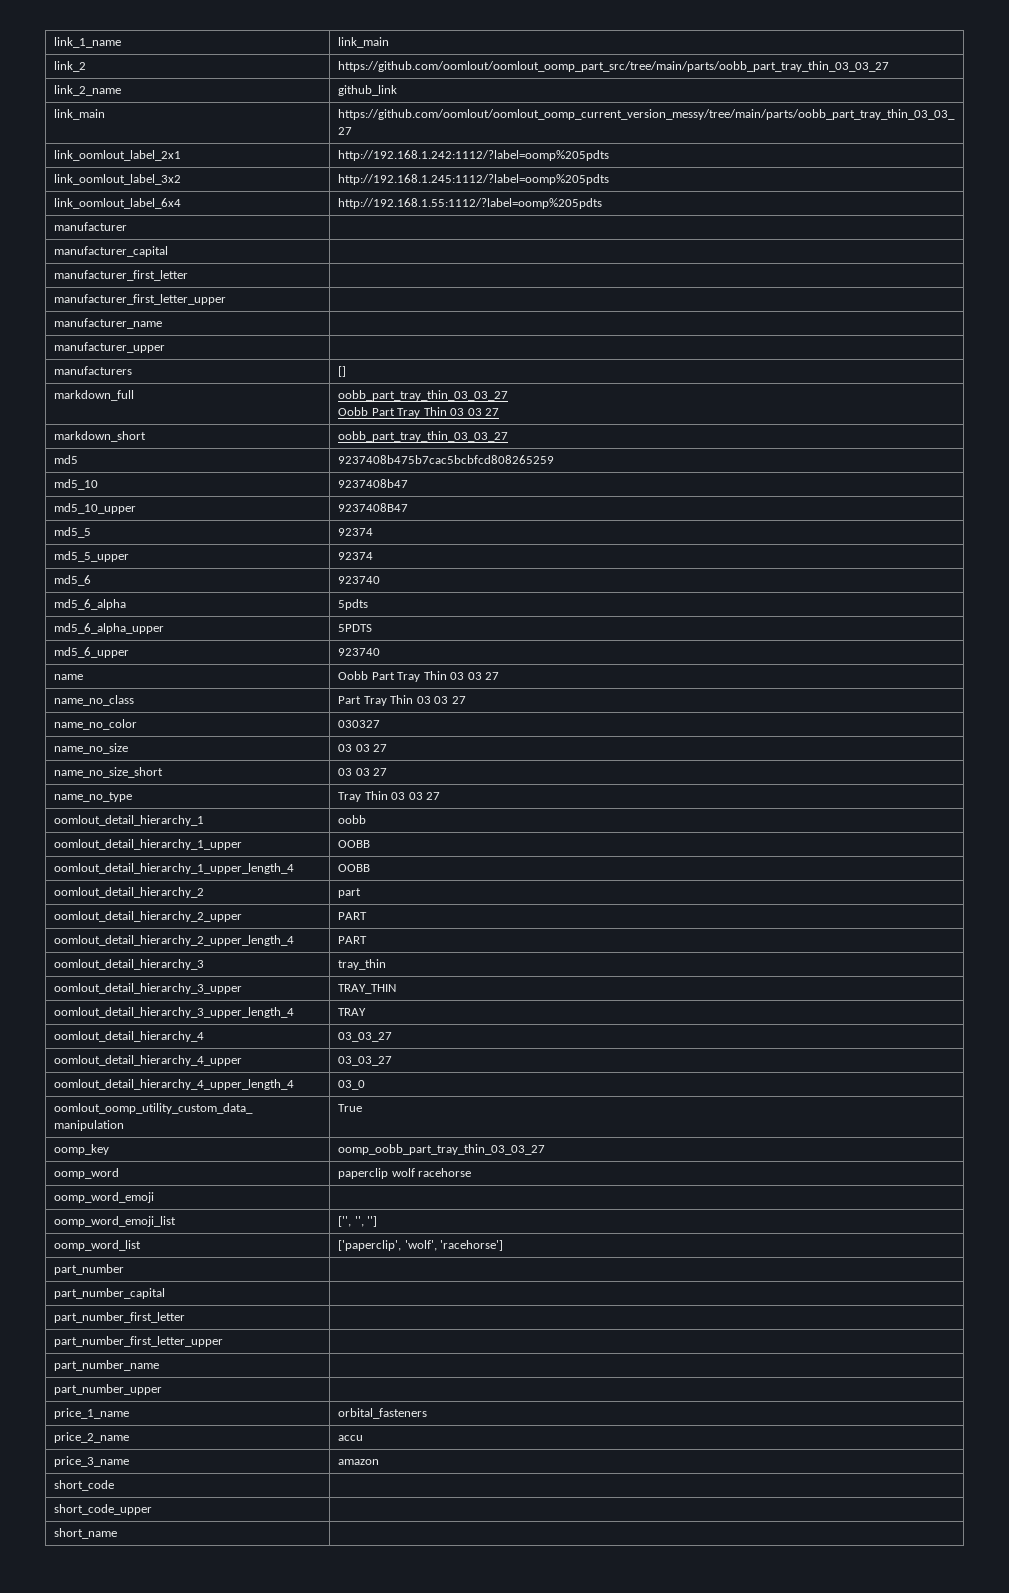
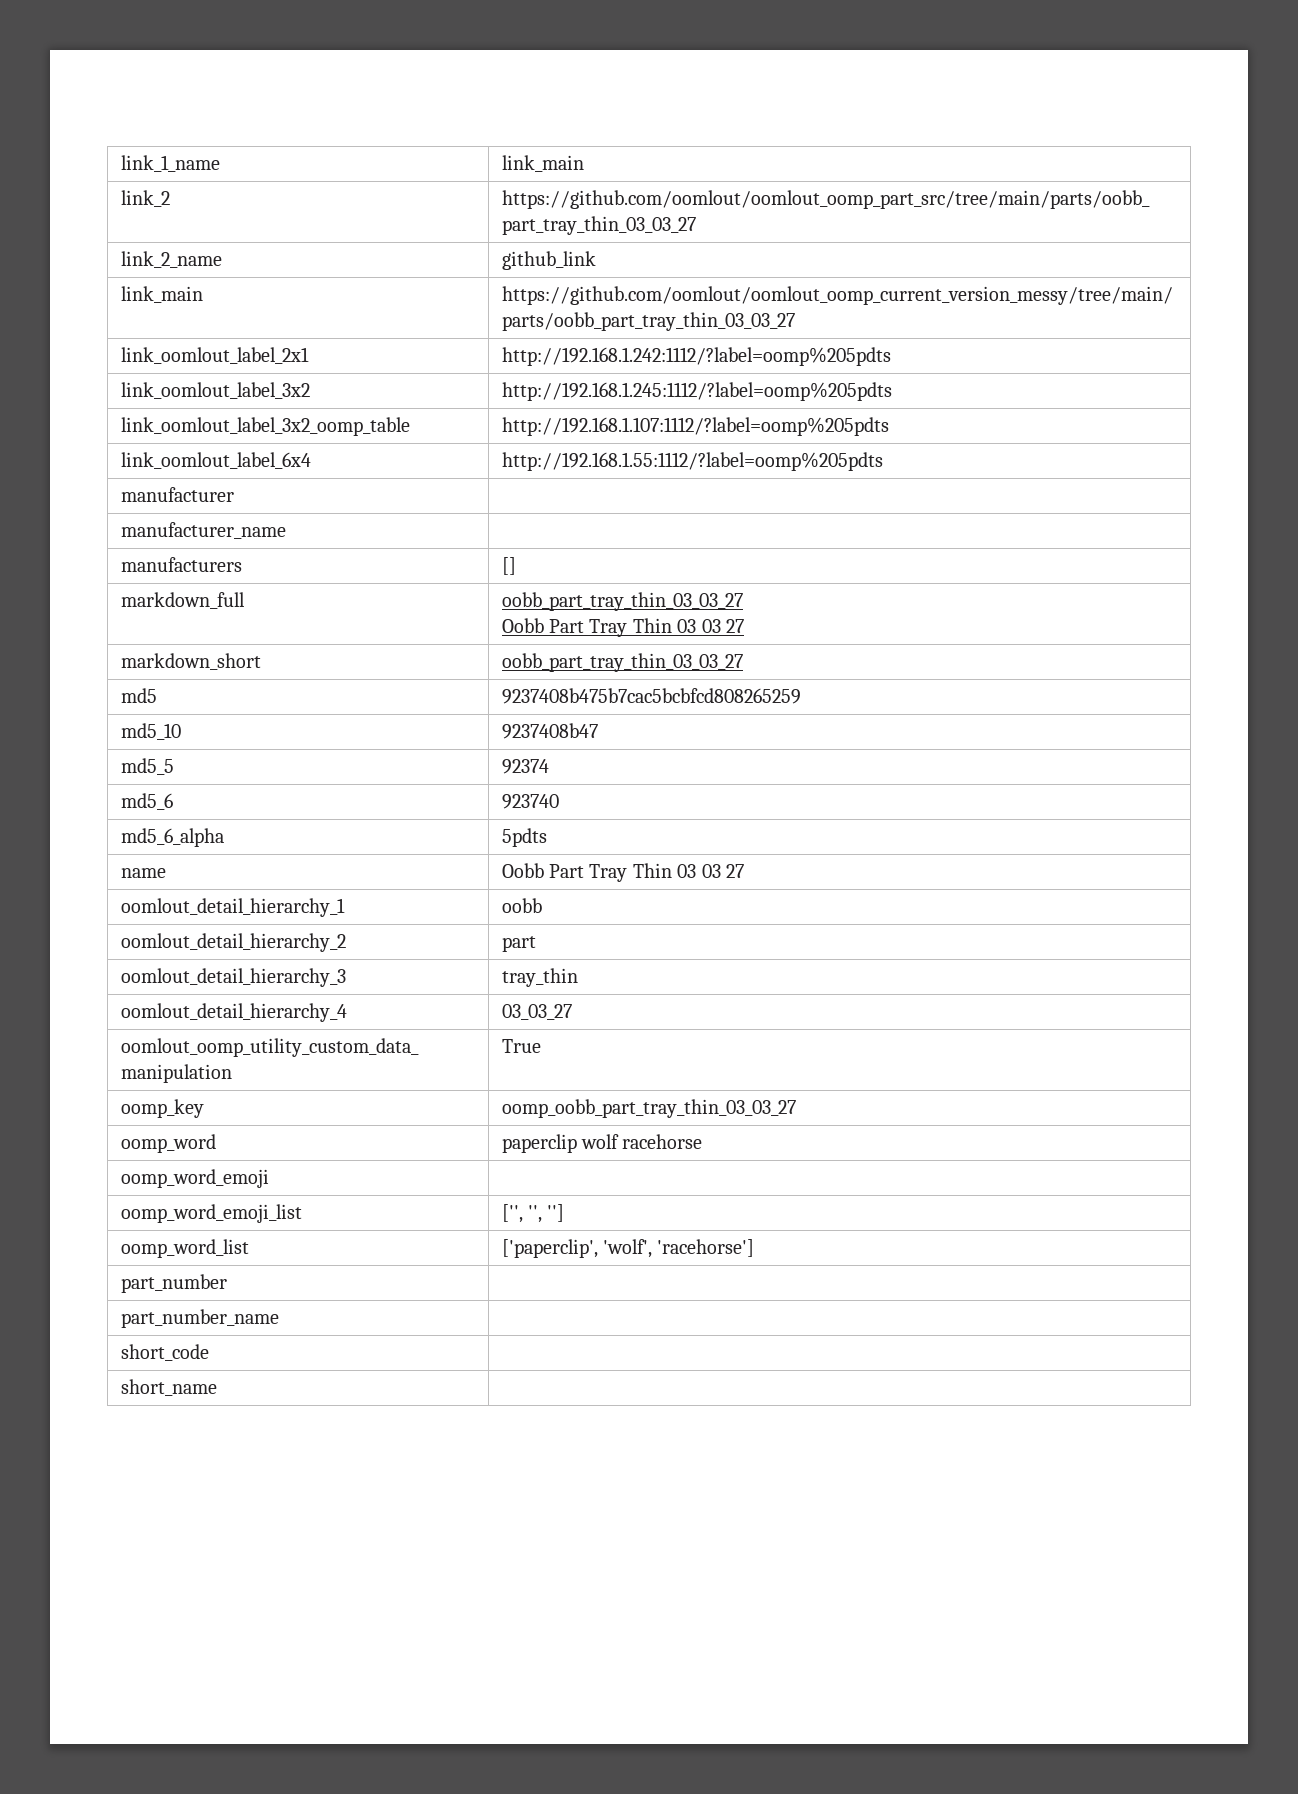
+ link_oomlout_label_3x2_oomp_table | http://192.168.1.107:1112/?label=oomp%205pdts
- manufacturer_capital |
- manufacturer_first_letter |
- manufacturer_first_letter_upper |
- manufacturer_upper |
- md5_10_upper | 9237408B47
- md5_5_upper | 92374
- md5_6_alpha_upper | 5PDTS
- md5_6_upper | 923740
- name_no_class | Part Tray Thin 03 03 27
- name_no_color | 030327
- name_no_size | 03 03 27
- name_no_size_short | 03 03 27
- name_no_type | Tray Thin 03 03 27
  oomlout_detail_hierarchy_1 | oobb
- oomlout_detail_hierarchy_1_upper | OOBB
- oomlout_detail_hierarchy_1_upper_length_4 | OOBB
  oomlout_detail_hierarchy_2 | part
- oomlout_detail_hierarchy_2_upper | PART
- oomlout_detail_hierarchy_2_upper_length_4 | PART
  oomlout_detail_hierarchy_3 | tray_thin
- oomlout_detail_hierarchy_3_upper | TRAY_THIN
- oomlout_detail_hierarchy_3_upper_length_4 | TRAY
  oomlout_detail_hierarchy_4 | 03_03_27
- oomlout_detail_hierarchy_4_upper | 03_03_27
- oomlout_detail_hierarchy_4_upper_length_4 | 03_0
- part_number_capital |
- part_number_first_letter |
- part_number_first_letter_upper |
  part_number_name |
- part_number_upper |
- price_1_name | orbital_fasteners
- price_2_name | accu
- price_3_name | amazon
- short_code_upper |

